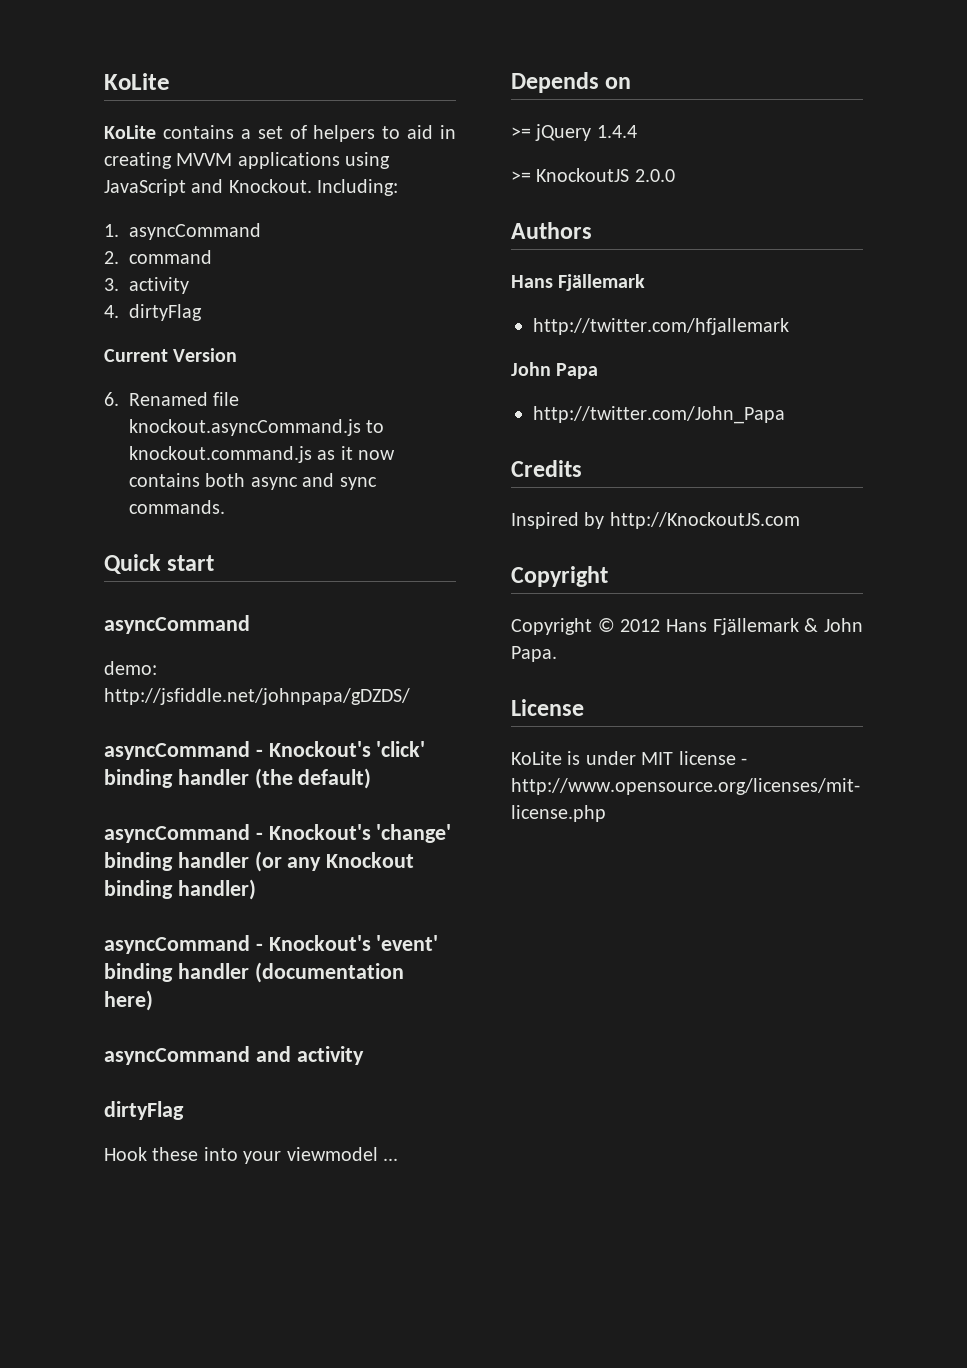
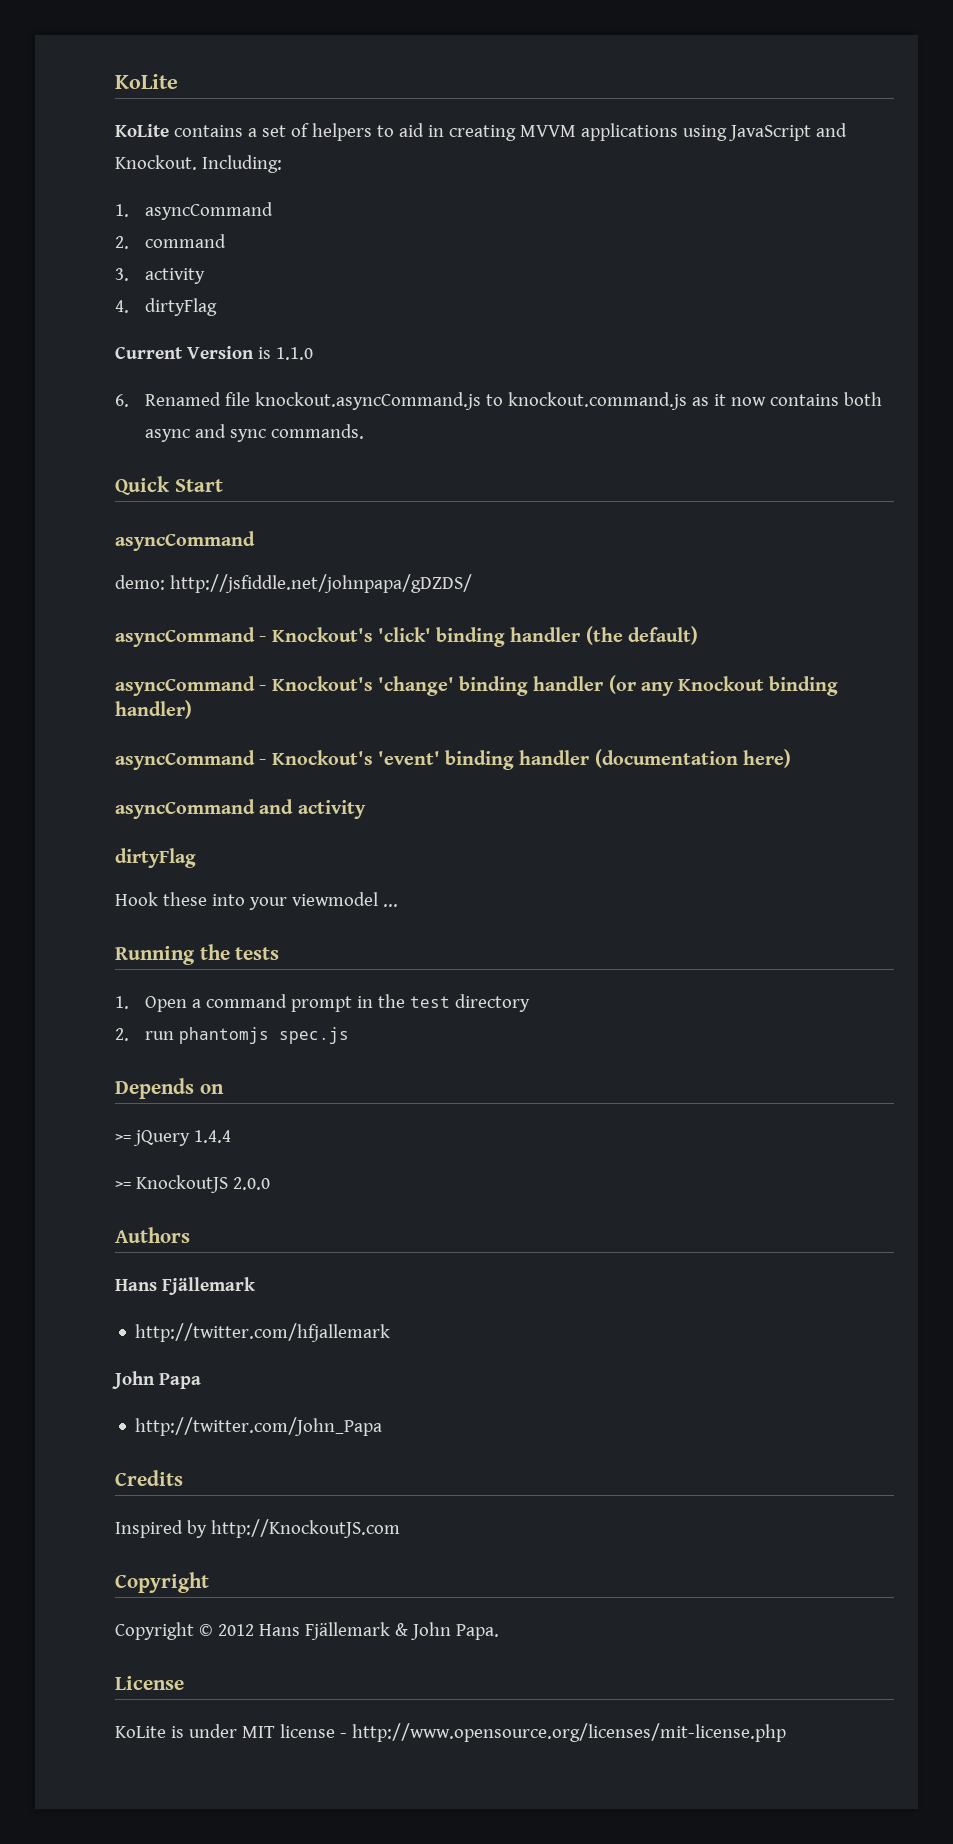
- Current Version
+ Current Version is 1.1.0
- Quick start
+ Quick Start
+ Running the tests
+ 1. Open a command prompt in the test directory
+ 2. run phantomjs spec.js

